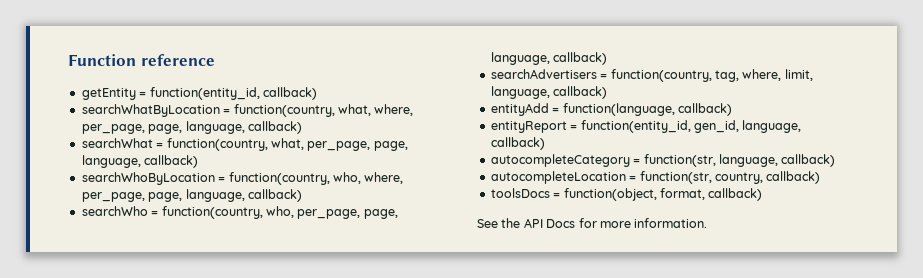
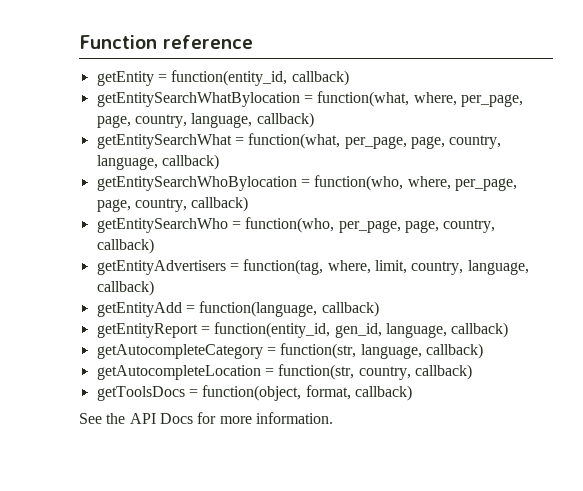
- searchWhatByLocation = function(country, what, where, per_page, page, language, callback)
- searchWhat = function(country, what, per_page, page, language, callback)
- searchWhoByLocation = function(country, who, where, per_page, page, language, callback)
- searchWho = function(country, who, per_page, page, language, callback)
- searchAdvertisers = function(country, tag, where, limit, language, callback)
- entityAdd = function(language, callback)
+ getEntitySearchWhatBylocation = function(what, where, per_page, page, country, language, callback)
+ getEntitySearchWhat = function(what, per_page, page, country, language, callback)
+ getEntitySearchWhoBylocation = function(who, where, per_page, page, country, callback)
+ getEntitySearchWho = function(who, per_page, page, country, callback)
+ getEntityAdvertisers = function(tag, where, limit, country, language, callback)
+ getEntityAdd = function(language, callback)
- entityReport = function(entity_id, gen_id, language, callback)
+ getEntityReport = function(entity_id, gen_id, language, callback)
- autocompleteCategory = function(str, language, callback)
+ getAutocompleteCategory = function(str, language, callback)
- autocompleteLocation = function(str, country, callback)
+ getAutocompleteLocation = function(str, country, callback)
- toolsDocs = function(object, format, callback)
+ getToolsDocs = function(object, format, callback)

